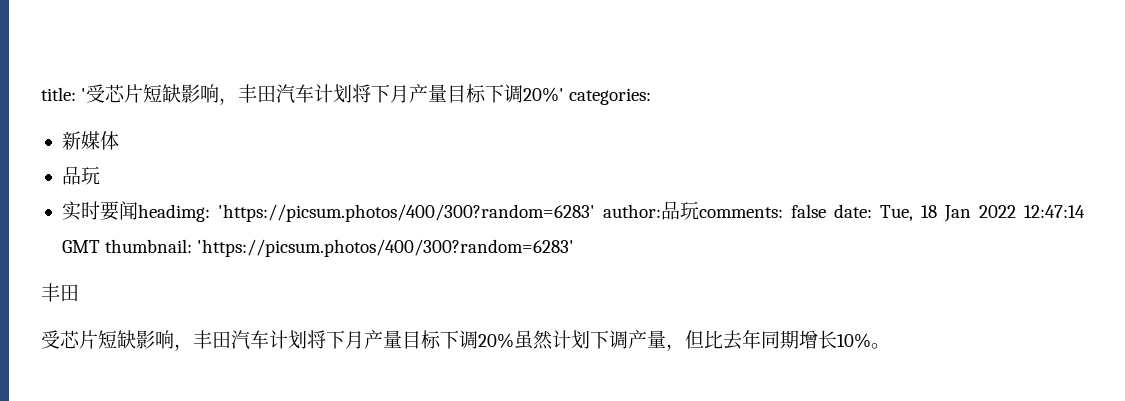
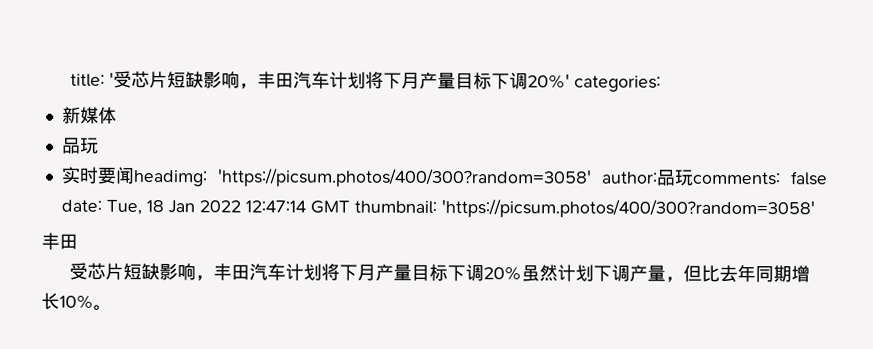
- 实时要闻headimg: 'https://picsum.photos/400/300?random=6283' author:品玩comments: false date: Tue, 18 Jan 2022 12:47:14 GMT thumbnail: 'https://picsum.photos/400/300?random=6283'
+ 实时要闻headimg: 'https://picsum.photos/400/300?random=3058' author:品玩comments: false date: Tue, 18 Jan 2022 12:47:14 GMT thumbnail: 'https://picsum.photos/400/300?random=3058'

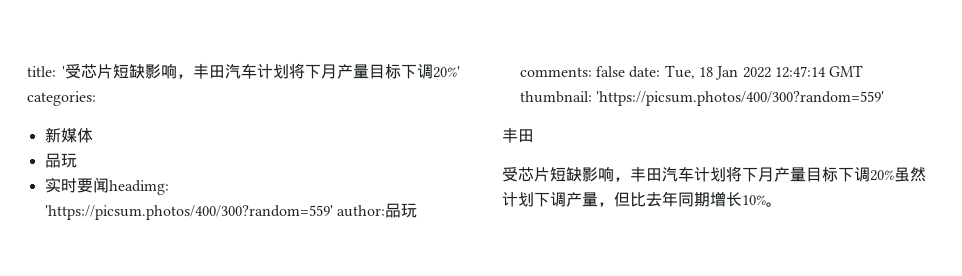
- 实时要闻headimg: 'https://picsum.photos/400/300?random=3058' author:品玩comments: false date: Tue, 18 Jan 2022 12:47:14 GMT thumbnail: 'https://picsum.photos/400/300?random=3058'
+ 实时要闻headimg: 'https://picsum.photos/400/300?random=559' author:品玩comments: false date: Tue, 18 Jan 2022 12:47:14 GMT thumbnail: 'https://picsum.photos/400/300?random=559'

